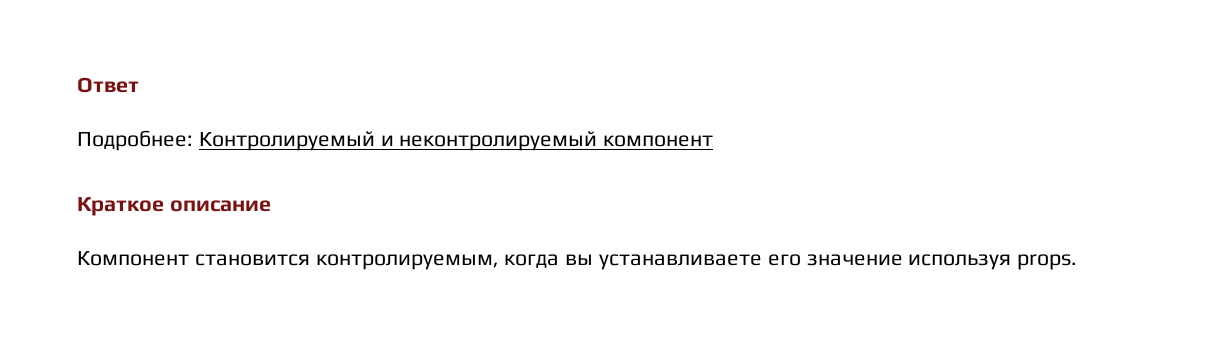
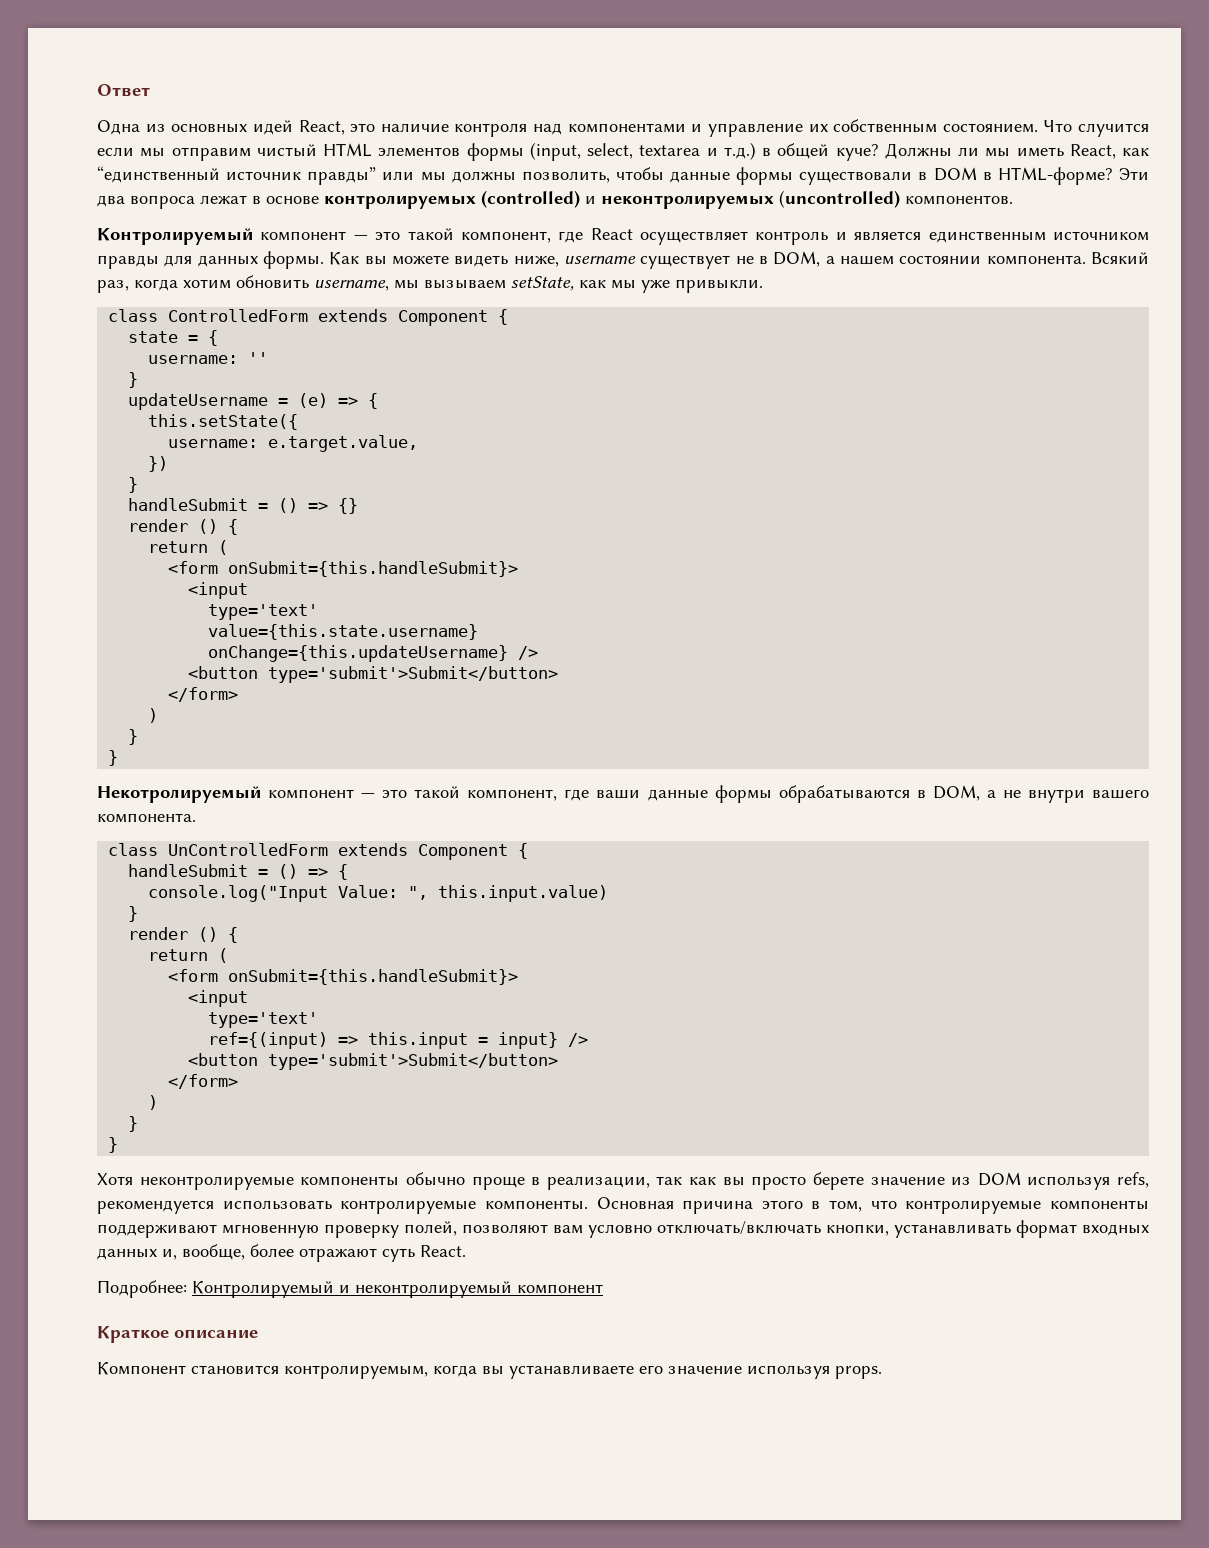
+ Одна из основных идей React, это наличие контроля над компонентами и управление их собственным состоянием. Что случится если мы отправим чистый HTML элементов формы (input, select, textarea и т.д.) в общей куче? Должны ли мы иметь React, как “единственный источник правды” или мы должны позволить, чтобы данные формы существовали в DOM в HTML-форме? Эти два вопроса лежат в основе контролируемых (controlled) и неконтролируемых (uncontrolled) компонентов.
+ Контролируемый компонент — это такой компонент, где React осуществляет контроль и является единственным источником правды для данных формы. Как вы можете видеть ниже, username существует не в DOM, а нашем состоянии компонента. Всякий раз, когда хотим обновить username, мы вызываем setState, как мы уже привыкли.
+ class ControlledForm extends Component {
+ state = {
+ username: ''
+ }
+ updateUsername = (e) => {
+ this.setState({
+ username: e.target.value,
+ })
+ }
+ handleSubmit = () => {}
+ render () {
+ return (
+ <form onSubmit={this.handleSubmit}>
+ <input
+ type='text'
+ value={this.state.username}
+ onChange={this.updateUsername} />
+ <button type='submit'>Submit</button>
+ </form>
+ )
+ }
+ }
+ Некотролируемый компонент — это такой компонент, где ваши данные формы обрабатываются в DOM, а не внутри вашего компонента.
+ class UnControlledForm extends Component {
+ handleSubmit = () => {
+ console.log("Input Value: ", this.input.value)
+ }
+ render () {
+ return (
+ <form onSubmit={this.handleSubmit}>
+ <input
+ type='text'
+ ref={(input) => this.input = input} />
+ <button type='submit'>Submit</button>
+ </form>
+ )
+ }
+ }
+ Хотя неконтролируемые компоненты обычно проще в реализации, так как вы просто берете значение из DOM используя refs, рекомендуется использовать контролируемые компоненты. Основная причина этого в том, что контролируемые компоненты поддерживают мгновенную проверку полей, позволяют вам условно отключать/включать кнопки, устанавливать формат входных данных и, вообще, более отражают суть React.

